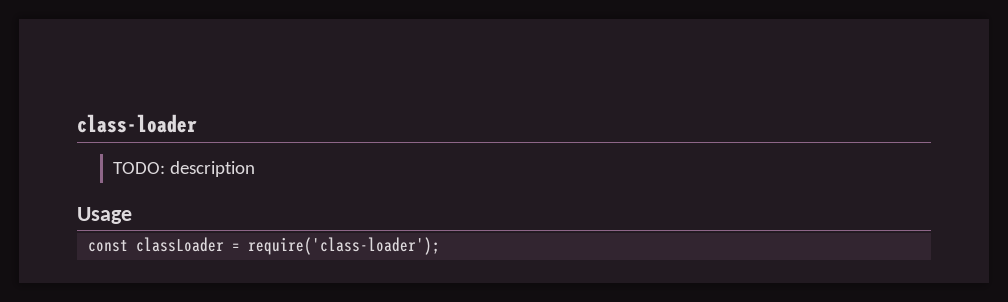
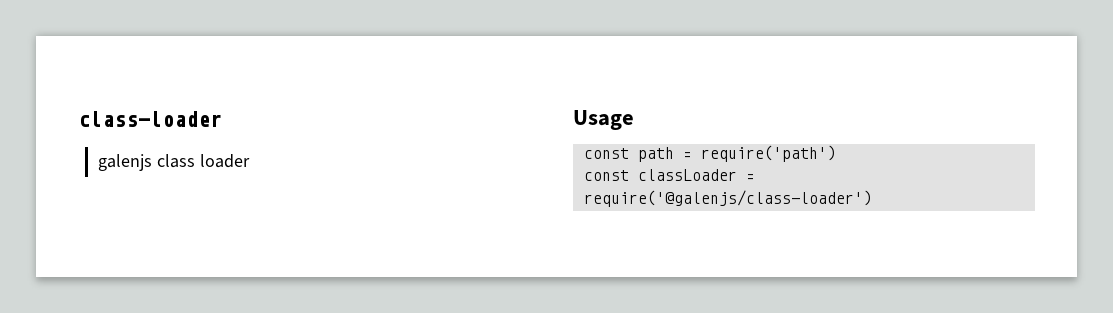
- TODO: description
+ galenjs class loader
  Usage
+ const path = require('path')
- const classLoader = require('class-loader');
+ const classLoader = require('@galenjs/class-loader')

